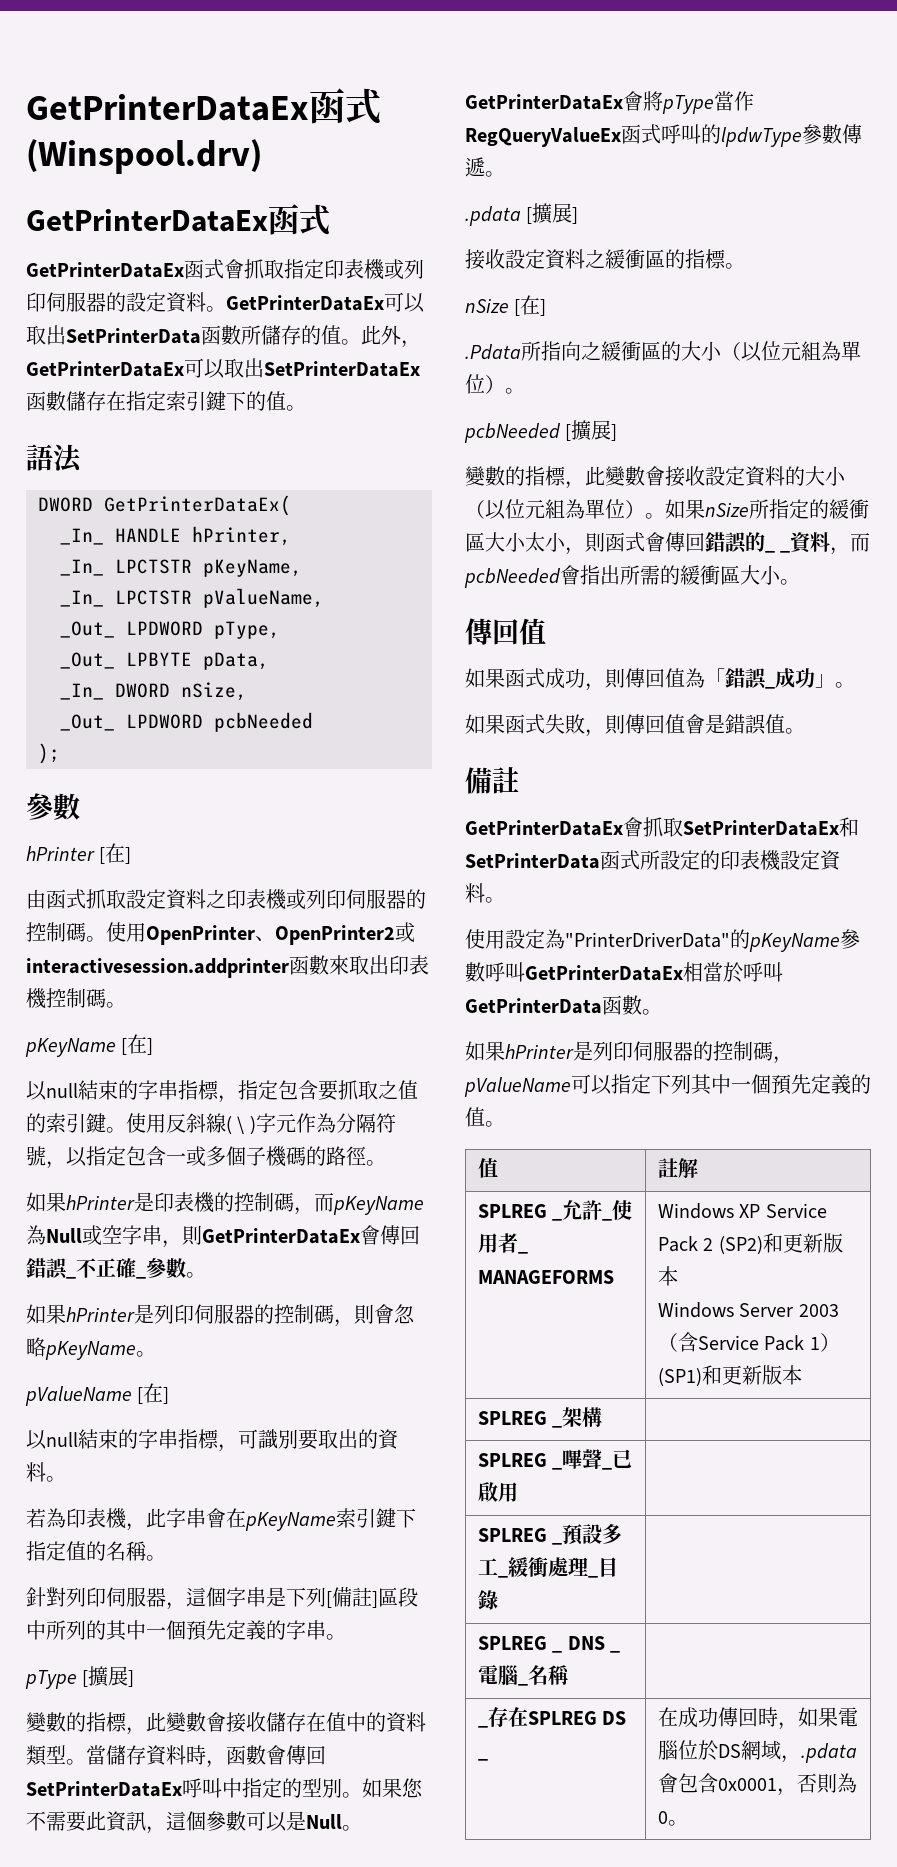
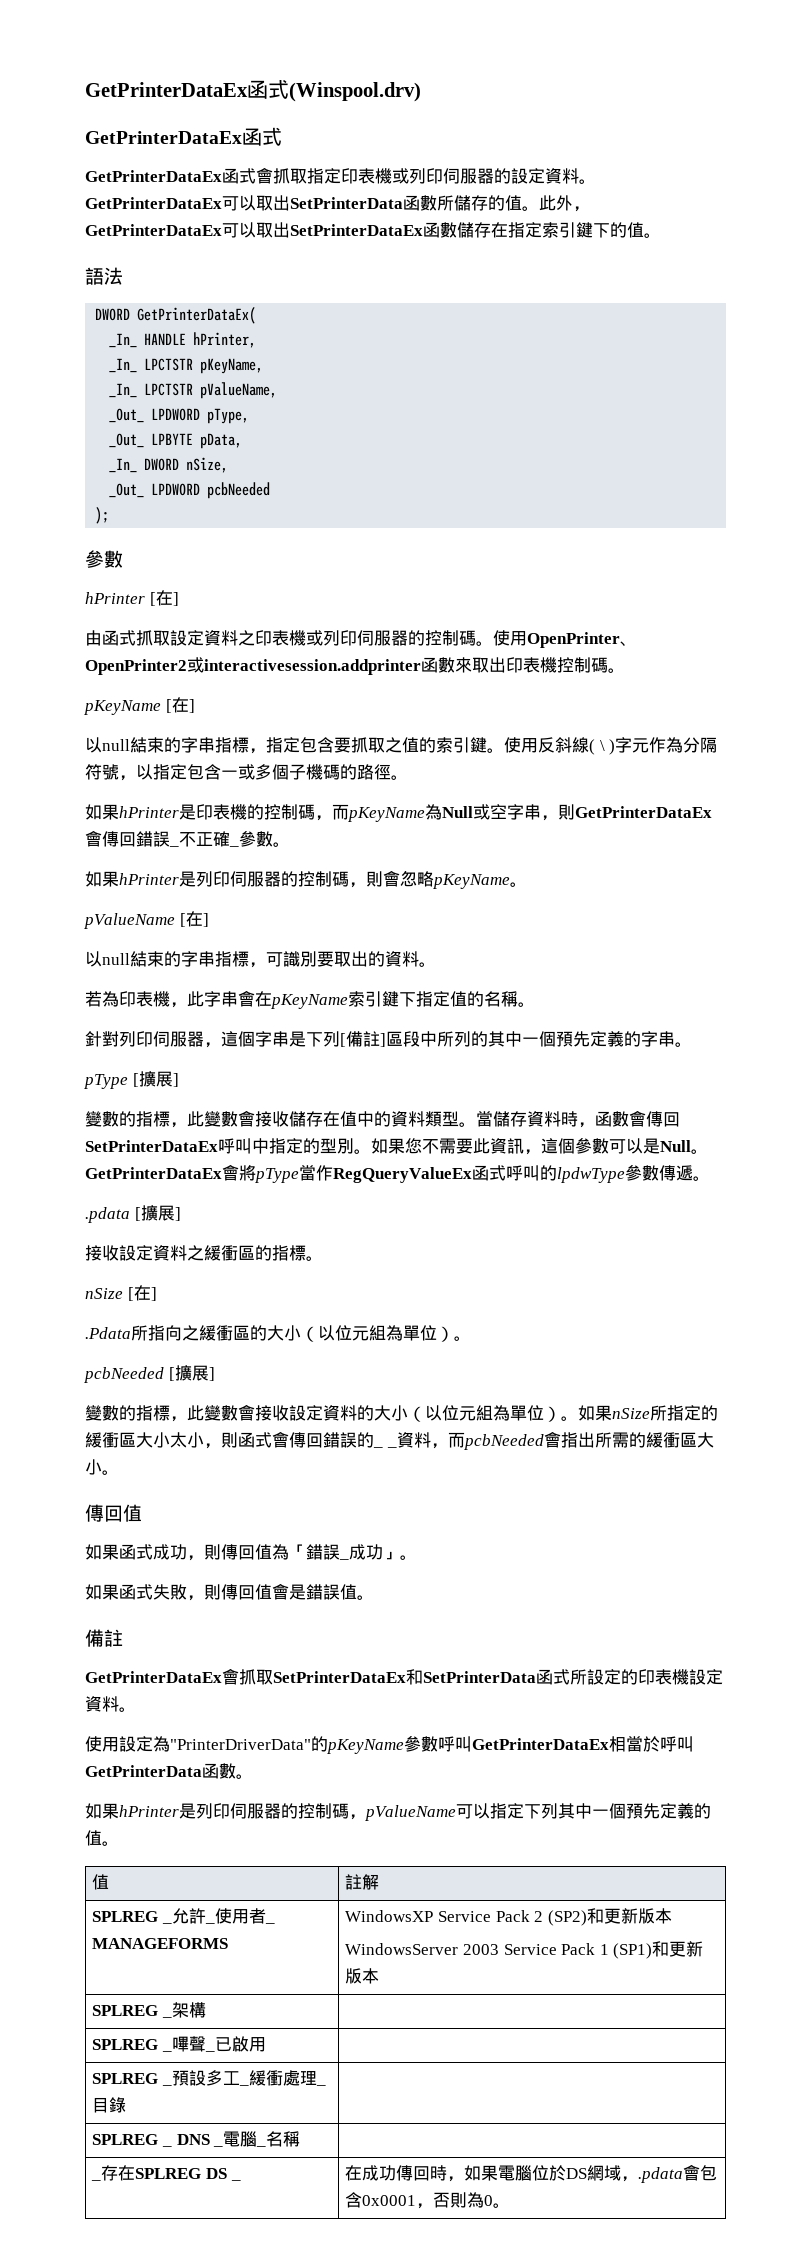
- SPLREG _允許_使用者_ MANAGEFORMS | Windows XP Service Pack 2 (SP2)和更新版本
- Windows Server 2003（含Service Pack 1）(SP1)和更新版本
+ SPLREG _允許_使用者_ MANAGEFORMS | WindowsXP Service Pack 2 (SP2)和更新版本
+ WindowsServer 2003 Service Pack 1 (SP1)和更新版本

